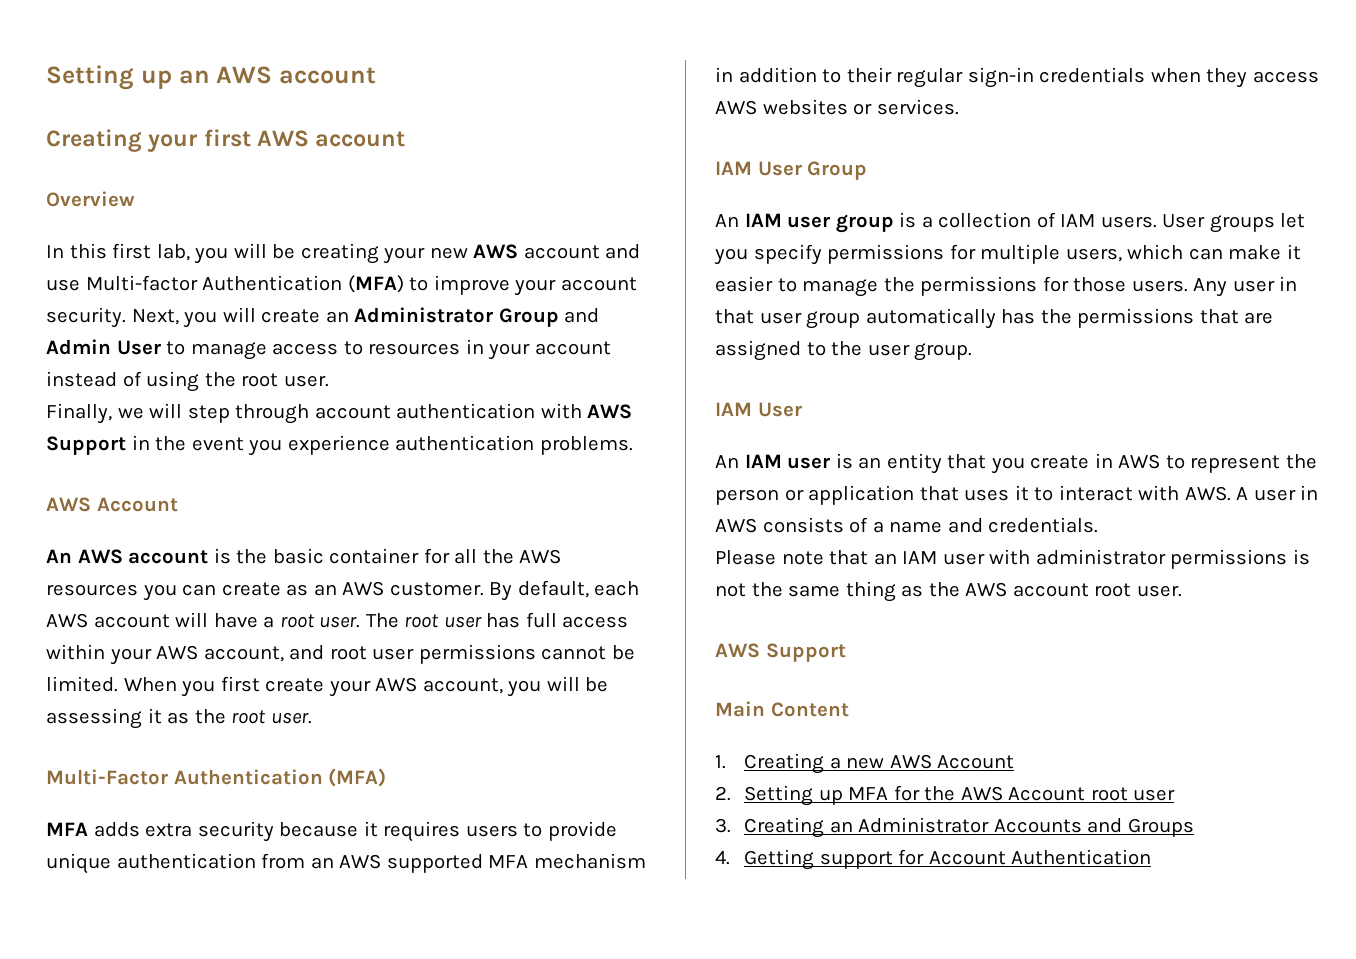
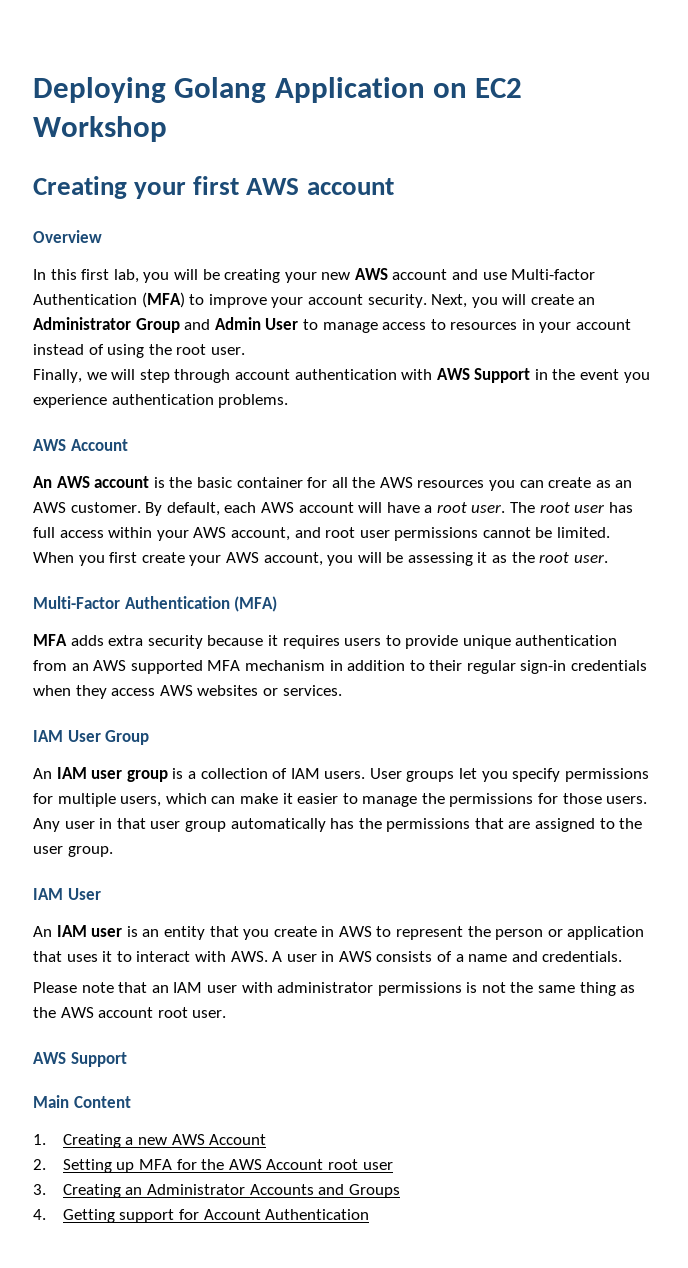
- Setting up an AWS account
+ Deploying Golang Application on EC2 Workshop

